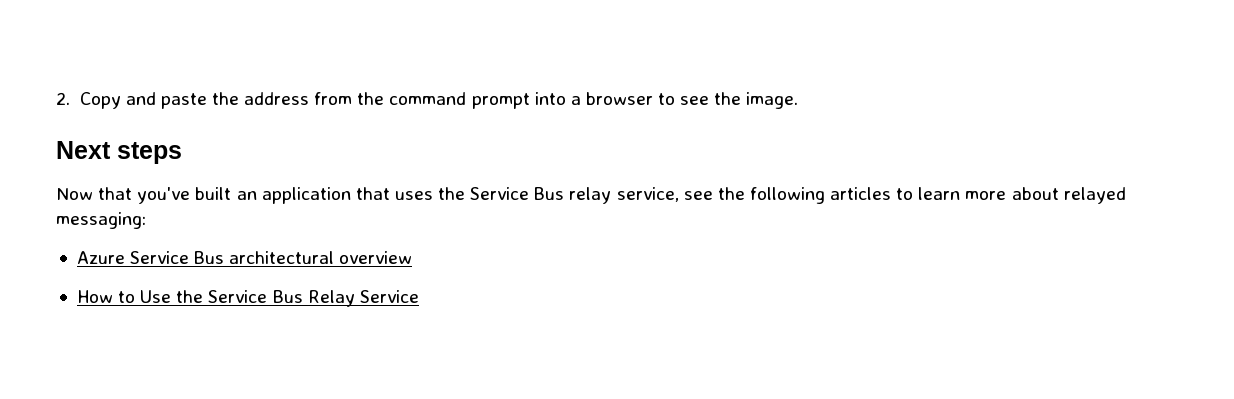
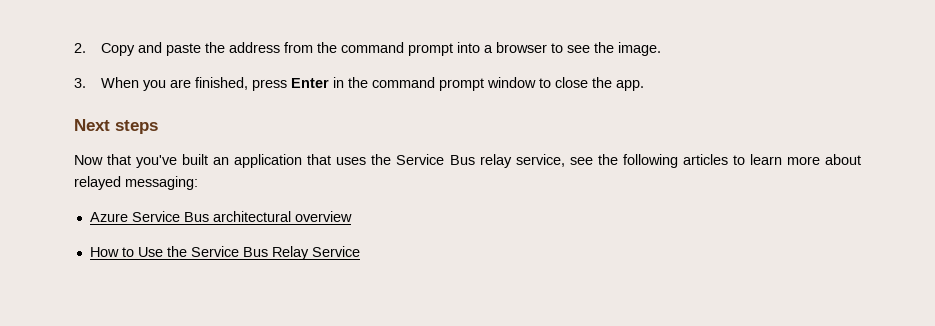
+ 3. When you are finished, press Enter in the command prompt window to close the app.

